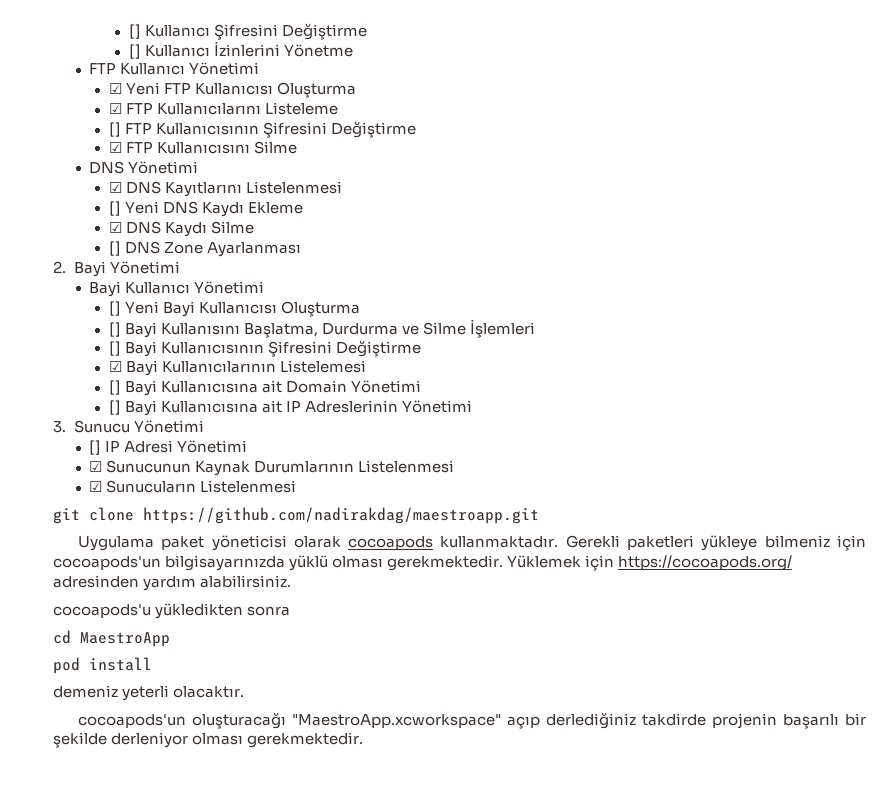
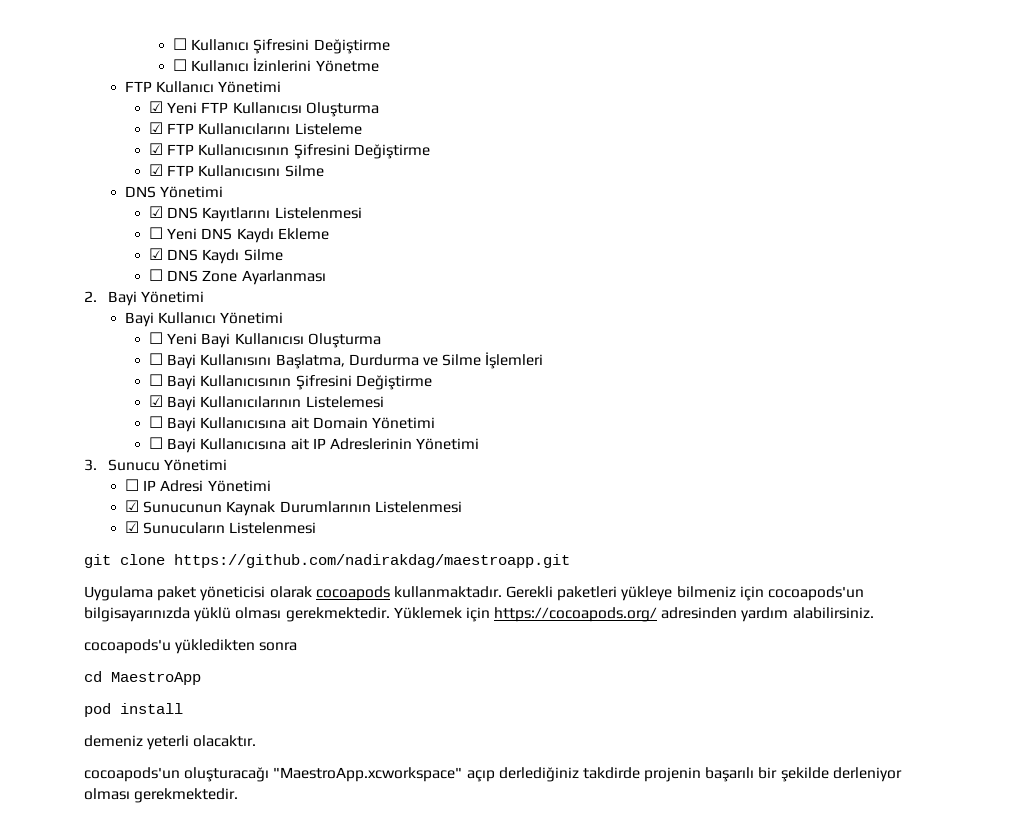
- [] Kullanıcı Şifresini Değiştirme
+ ☐ Kullanıcı Şifresini Değiştirme
- [] Kullanıcı İzinlerini Yönetme
+ ☐ Kullanıcı İzinlerini Yönetme
- [] FTP Kullanıcısının Şifresini Değiştirme
+ ☑ FTP Kullanıcısının Şifresini Değiştirme
- [] Yeni DNS Kaydı Ekleme
+ ☐ Yeni DNS Kaydı Ekleme
- [] DNS Zone Ayarlanması
+ ☐ DNS Zone Ayarlanması
- [] Yeni Bayi Kullanıcısı Oluşturma
+ ☐ Yeni Bayi Kullanıcısı Oluşturma
- [] Bayi Kullanısını Başlatma, Durdurma ve Silme İşlemleri
+ ☐ Bayi Kullanısını Başlatma, Durdurma ve Silme İşlemleri
- [] Bayi Kullanıcısının Şifresini Değiştirme
+ ☐ Bayi Kullanıcısının Şifresini Değiştirme
- [] Bayi Kullanıcısına ait Domain Yönetimi
+ ☐ Bayi Kullanıcısına ait Domain Yönetimi
- [] Bayi Kullanıcısına ait IP Adreslerinin Yönetimi
+ ☐ Bayi Kullanıcısına ait IP Adreslerinin Yönetimi
- [] IP Adresi Yönetimi
+ ☐ IP Adresi Yönetimi

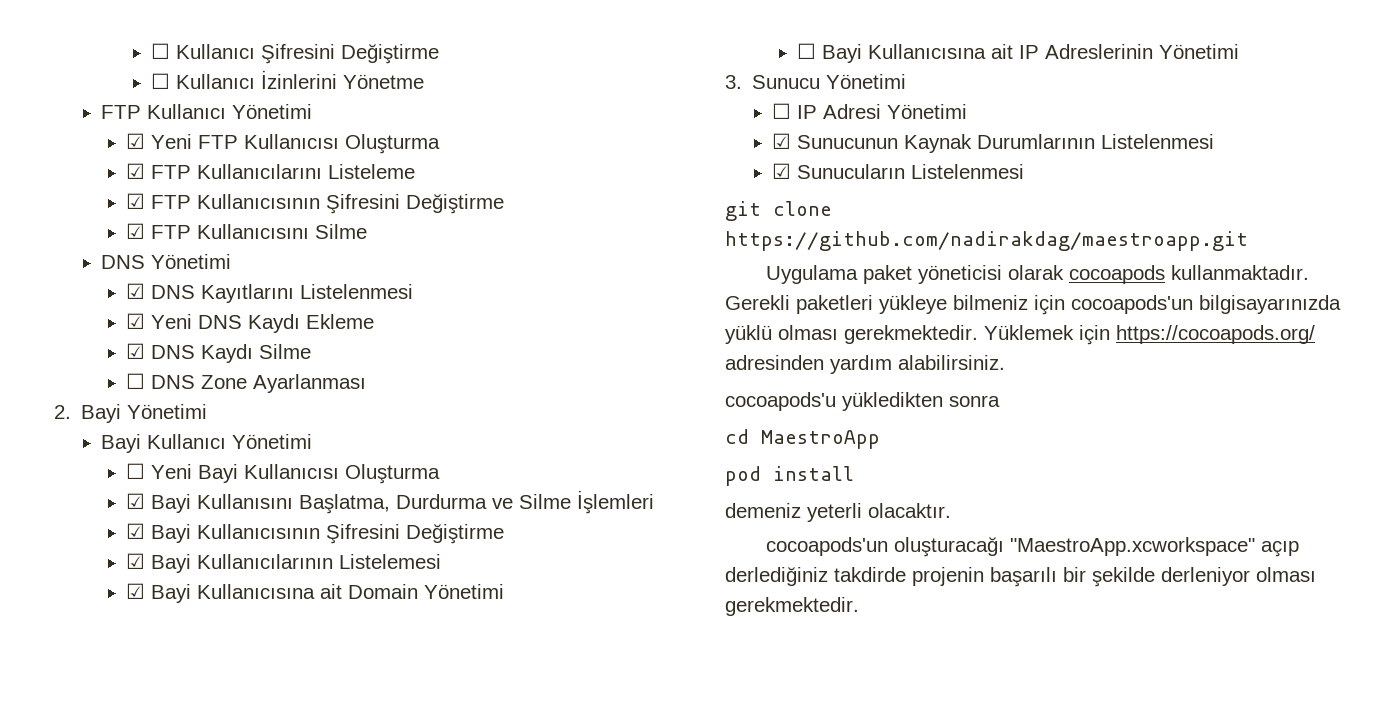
- ☐ Yeni DNS Kaydı Ekleme
+ ☑ Yeni DNS Kaydı Ekleme
- ☐ Bayi Kullanısını Başlatma, Durdurma ve Silme İşlemleri
+ ☑ Bayi Kullanısını Başlatma, Durdurma ve Silme İşlemleri
- ☐ Bayi Kullanıcısının Şifresini Değiştirme
+ ☑ Bayi Kullanıcısının Şifresini Değiştirme
- ☐ Bayi Kullanıcısına ait Domain Yönetimi
+ ☑ Bayi Kullanıcısına ait Domain Yönetimi

